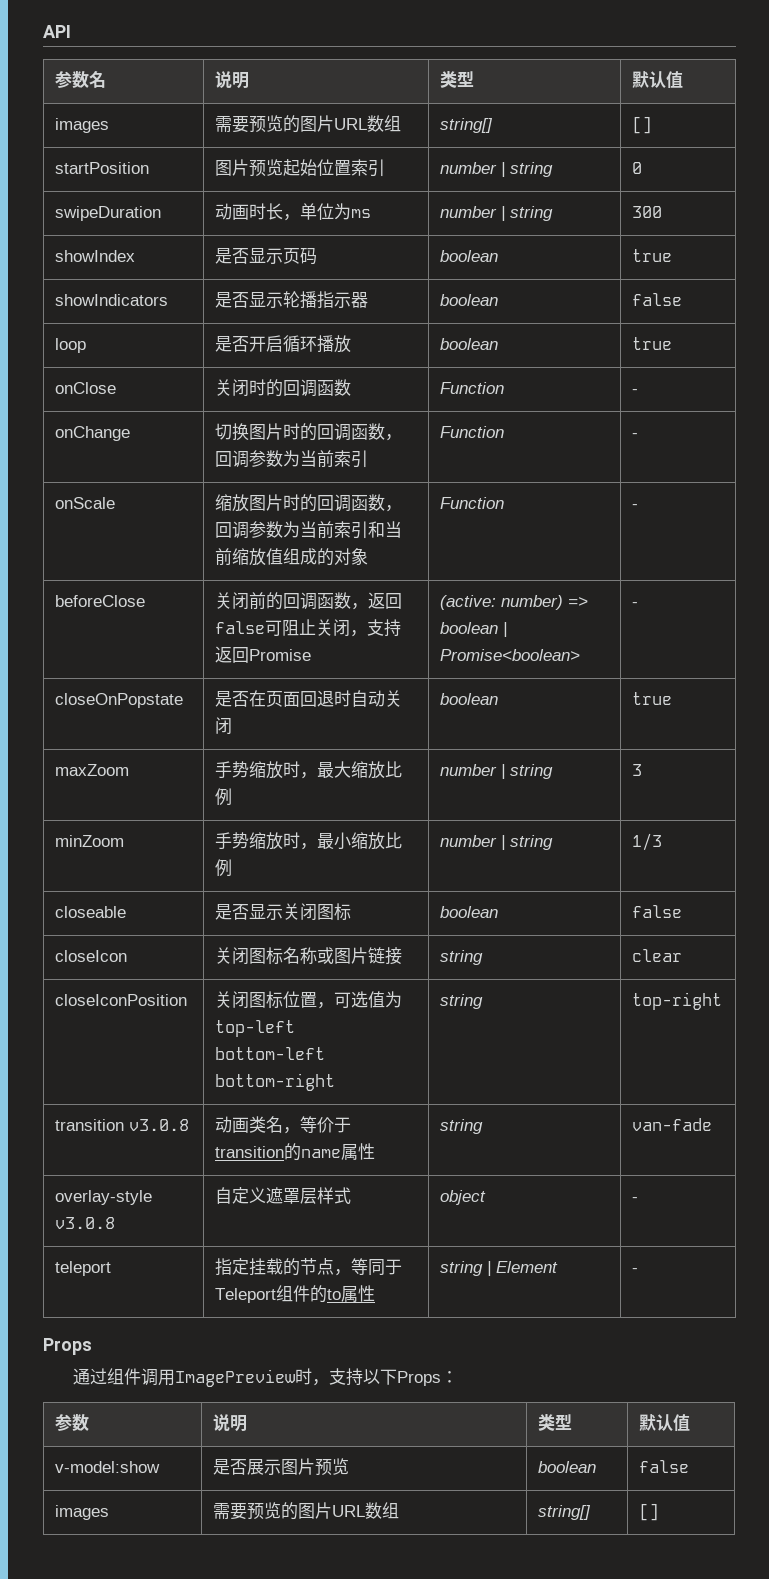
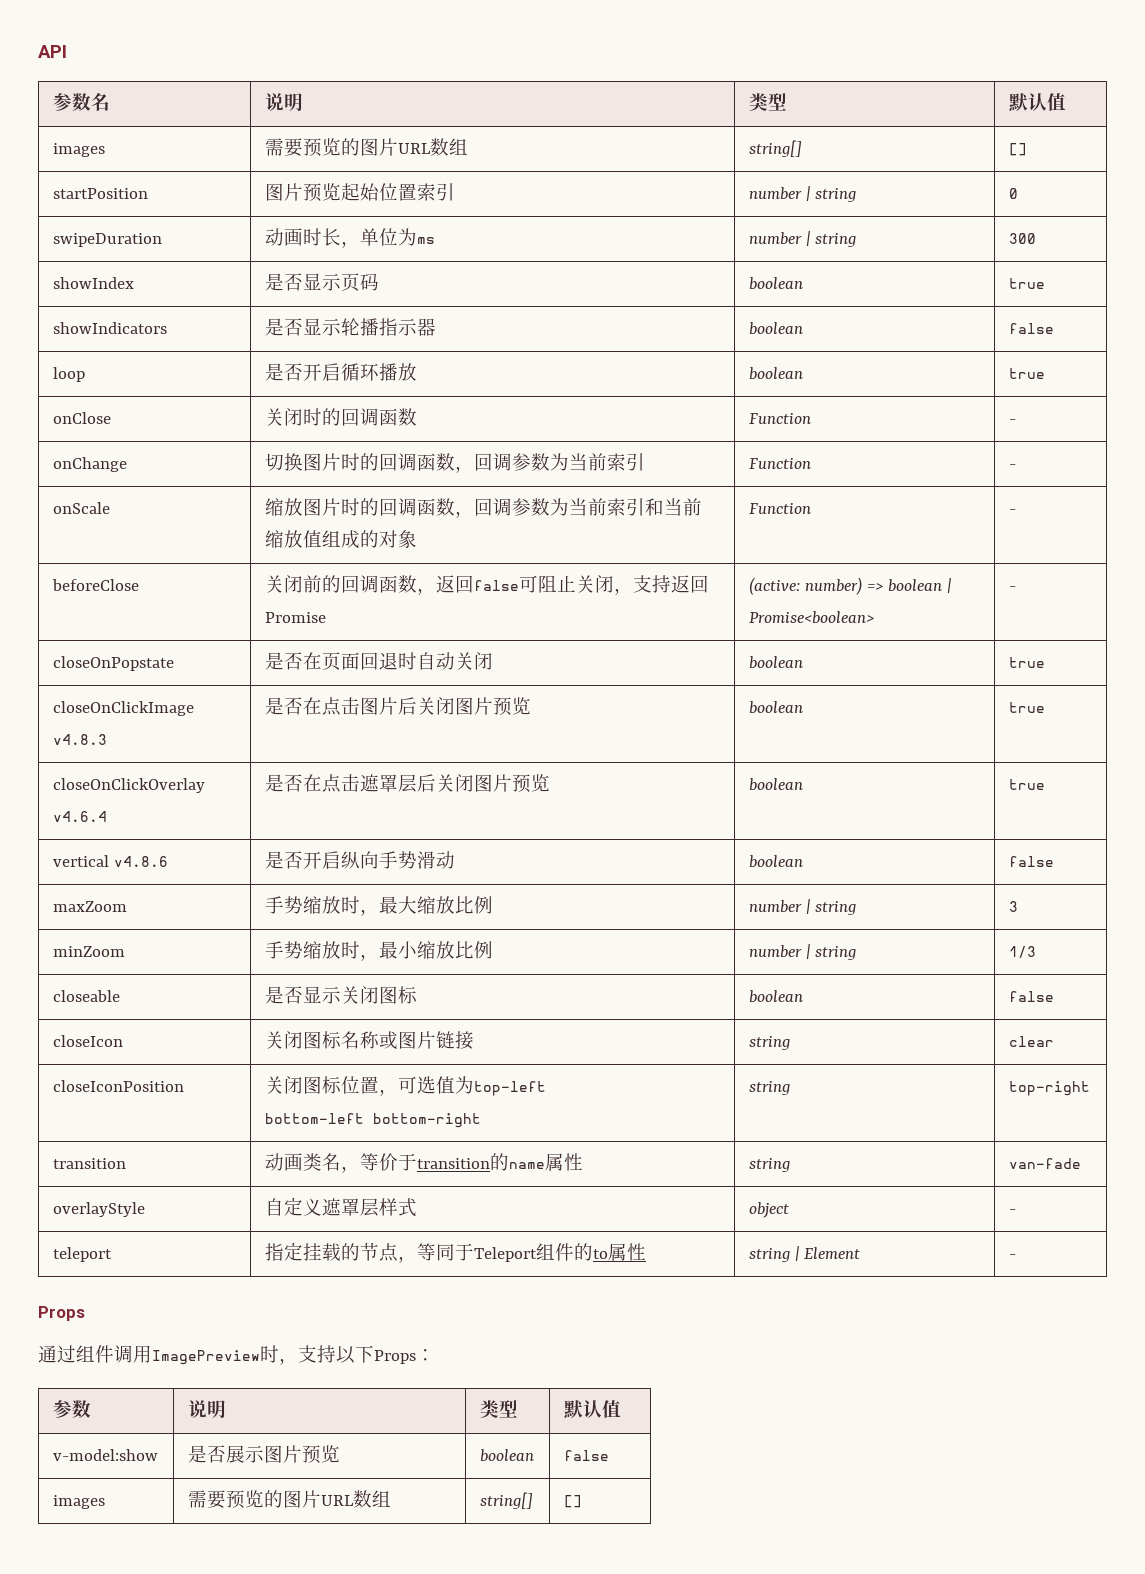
+ closeOnClickImage v4.8.3 | 是否在点击图片后关闭图片预览 | boolean | true
+ closeOnClickOverlay v4.6.4 | 是否在点击遮罩层后关闭图片预览 | boolean | true
+ vertical v4.8.6 | 是否开启纵向手势滑动 | boolean | false
- transition v3.0.8 | 动画类名，等价于transition的name属性 | string | van-fade
+ transition | 动画类名，等价于transition的name属性 | string | van-fade
- overlay-style v3.0.8 | 自定义遮罩层样式 | object | -
+ overlayStyle | 自定义遮罩层样式 | object | -

